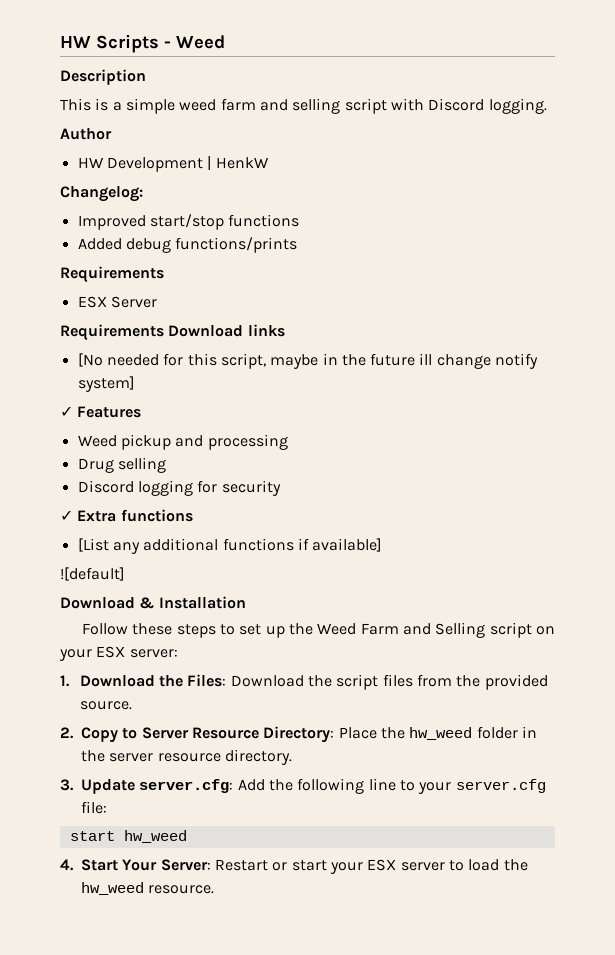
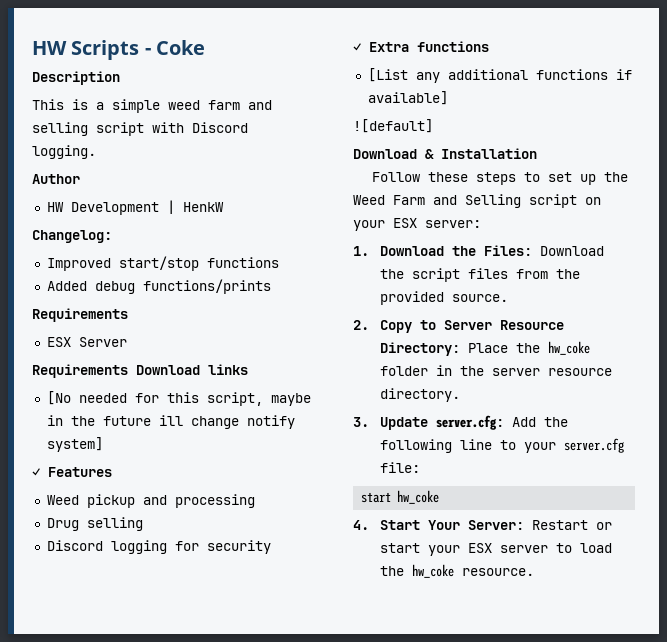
- HW Scripts - Weed
+ HW Scripts - Coke
- 2. Copy to Server Resource Directory: Place the hw_weed folder in the server resource directory.
+ 2. Copy to Server Resource Directory: Place the hw_coke folder in the server resource directory.
- start hw_weed
+ start hw_coke
- 4. Start Your Server: Restart or start your ESX server to load the hw_weed resource.
+ 4. Start Your Server: Restart or start your ESX server to load the hw_coke resource.

